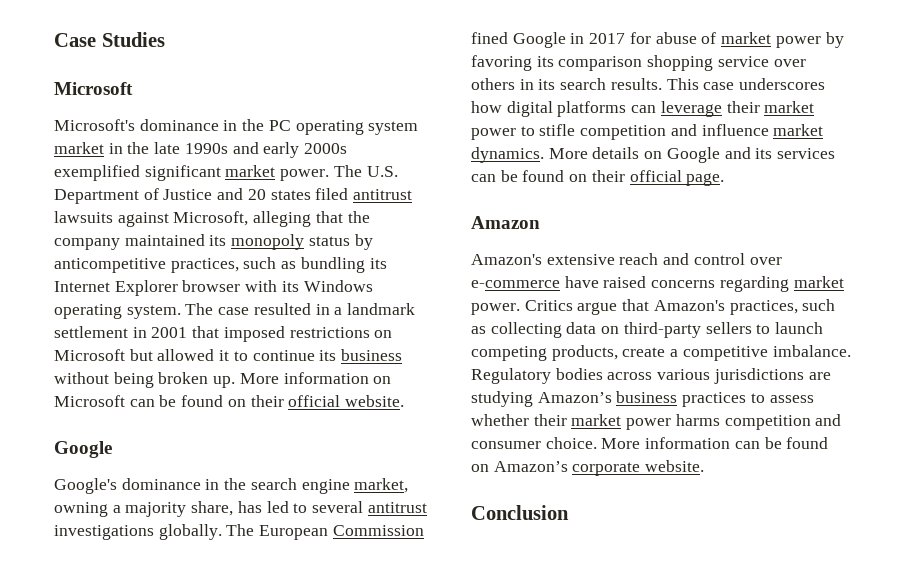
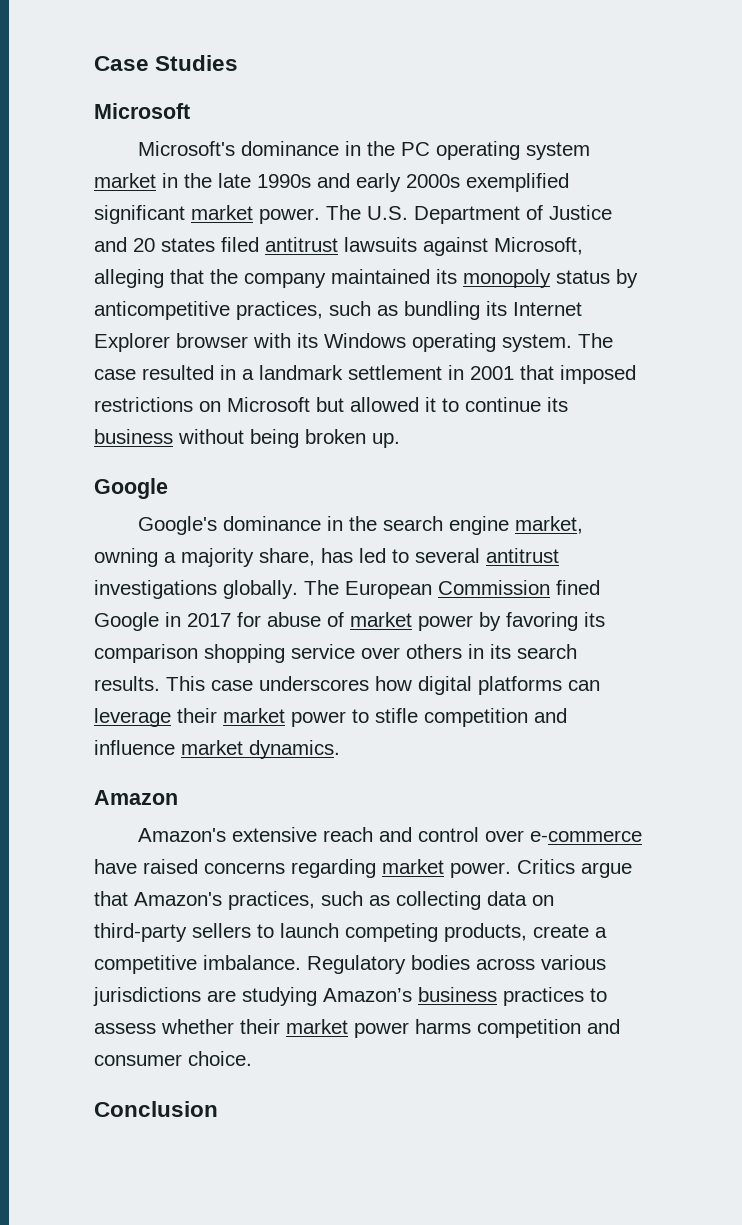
- More information on Microsoft can be found on their official website.
- More details on Google and its services can be found on their official page.
- More information can be found on Amazon’s corporate website.

